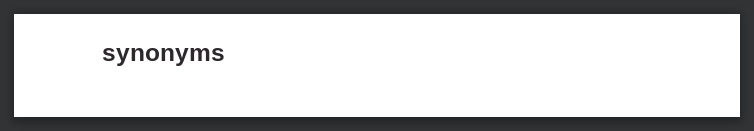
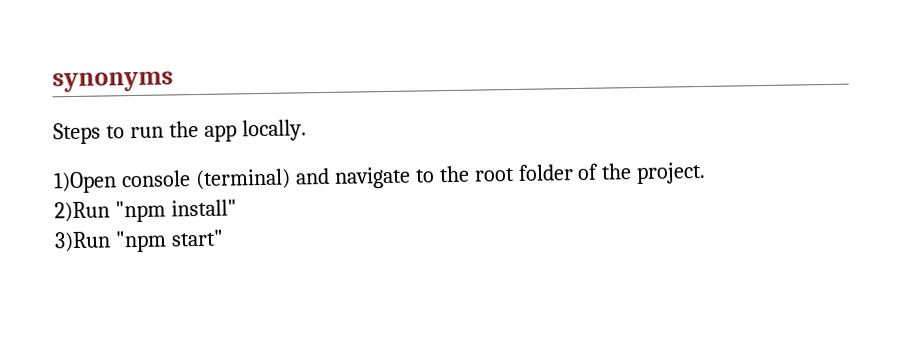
+ Steps to run the app locally.
+ 1)Open console (terminal) and navigate to the root folder of the project.
+ 2)Run "npm install"
+ 3)Run "npm start"

